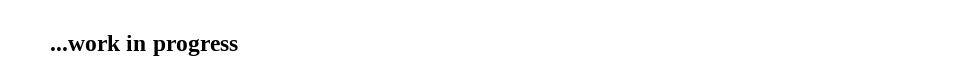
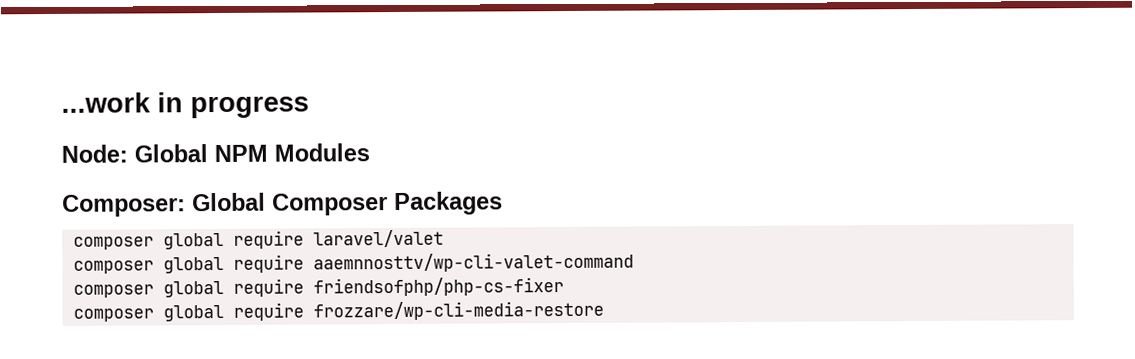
+ Node: Global NPM Modules
+ Composer: Global Composer Packages
+ composer global require laravel/valet
+ composer global require aaemnnosttv/wp-cli-valet-command
+ composer global require friendsofphp/php-cs-fixer
+ composer global require frozzare/wp-cli-media-restore

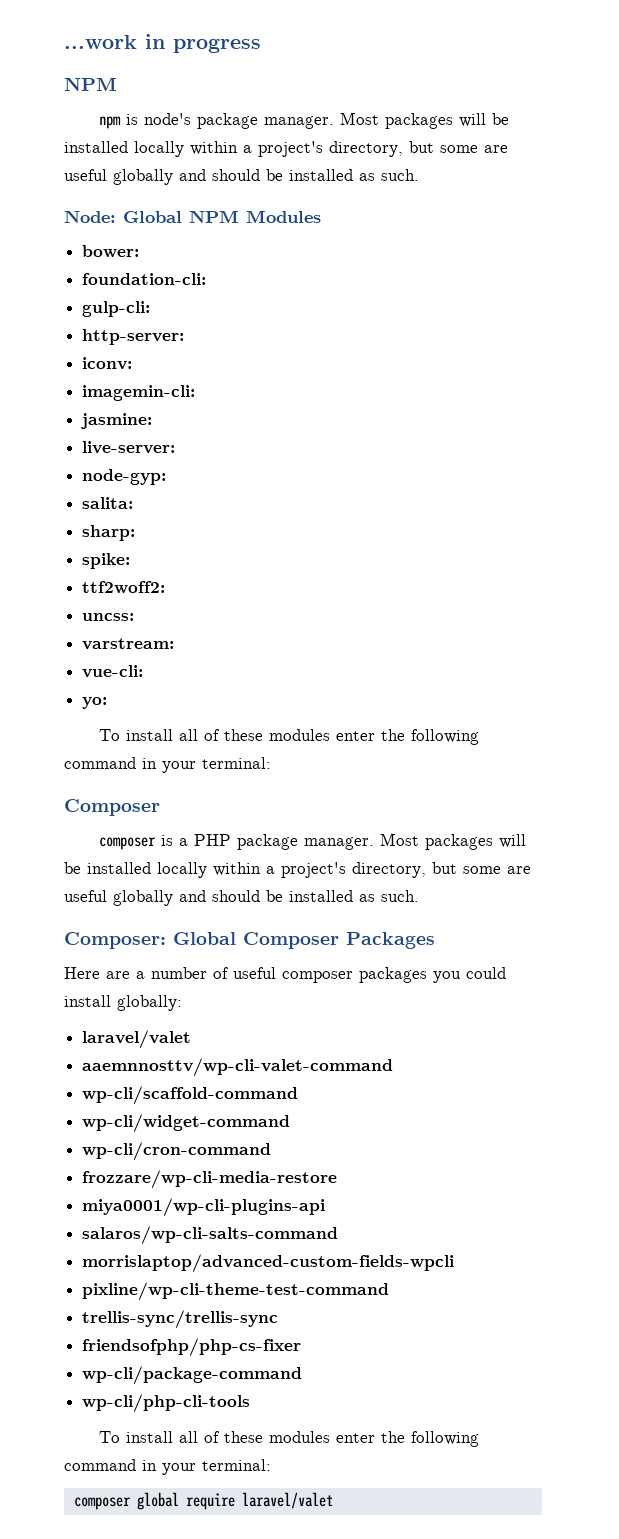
  ...work in progress
+ NPM
+ npm is node's package manager. Most packages will be installed locally within a project's directory, but some are useful globally and should be installed as such.
  Node: Global NPM Modules
+ bower:
+ foundation-cli:
+ gulp-cli:
+ http-server:
+ iconv:
+ imagemin-cli:
+ jasmine:
+ live-server:
+ node-gyp:
+ salita:
+ sharp:
+ spike:
+ ttf2woff2:
+ uncss:
+ varstream:
+ vue-cli:
+ yo:
+ To install all of these modules enter the following command in your terminal:
+ Composer
+ composer is a PHP package manager. Most packages will be installed locally within a project's directory, but some are useful globally and should be installed as such.
  Composer: Global Composer Packages
+ Here are a number of useful composer packages you could install globally:
+ laravel/valet
+ aaemnnosttv/wp-cli-valet-command
+ wp-cli/scaffold-command
+ wp-cli/widget-command
+ wp-cli/cron-command
+ frozzare/wp-cli-media-restore
+ miya0001/wp-cli-plugins-api
+ salaros/wp-cli-salts-command
+ morrislaptop/advanced-custom-fields-wpcli
+ pixline/wp-cli-theme-test-command
+ trellis-sync/trellis-sync
+ friendsofphp/php-cs-fixer
+ wp-cli/package-command
+ wp-cli/php-cli-tools
+ To install all of these modules enter the following command in your terminal:
  composer global require laravel/valet
- composer global require aaemnnosttv/wp-cli-valet-command
- composer global require friendsofphp/php-cs-fixer
- composer global require frozzare/wp-cli-media-restore

